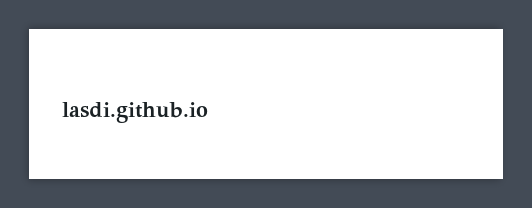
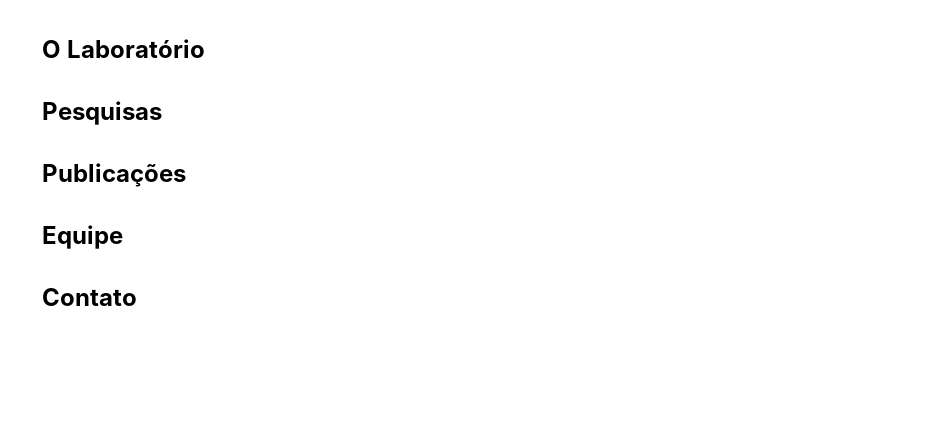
- lasdi.github.io
+ O Laboratório
+ Pesquisas
+ Publicações
+ Equipe
+ Contato

